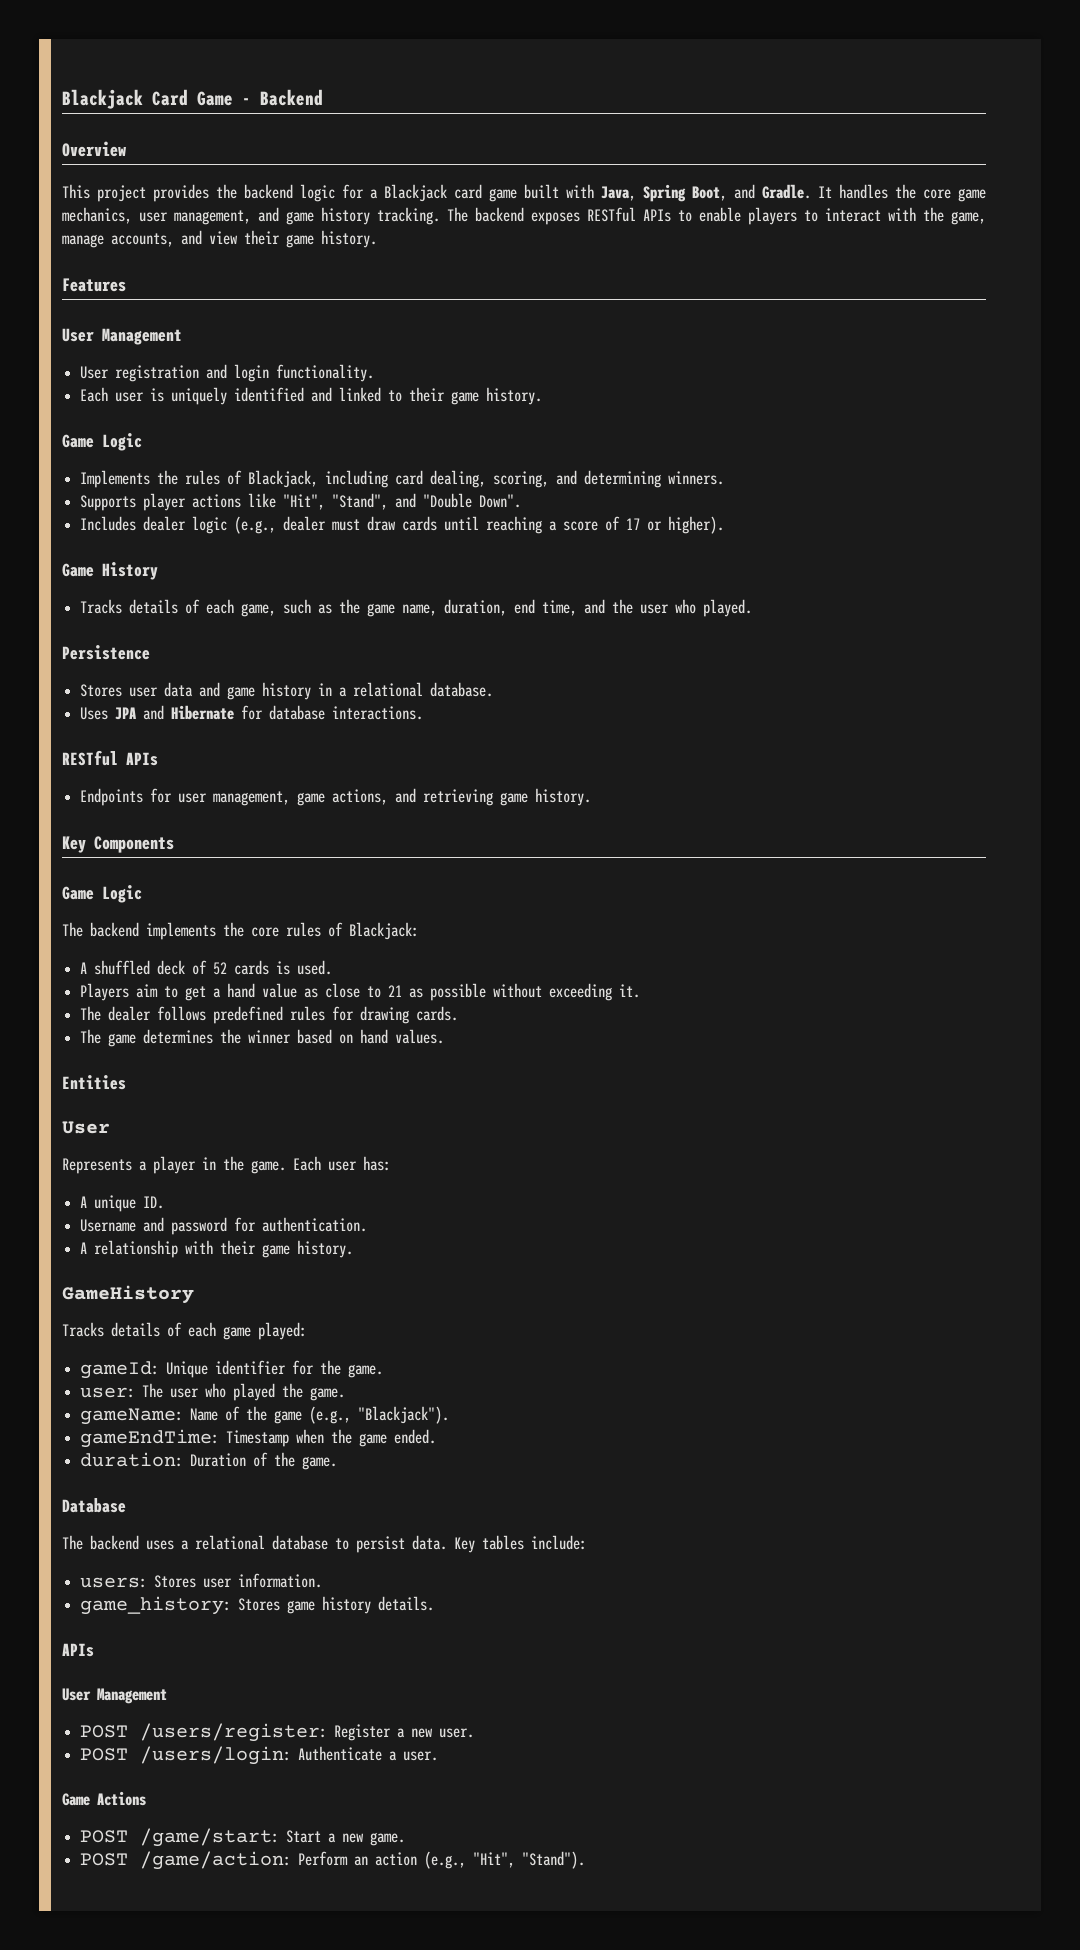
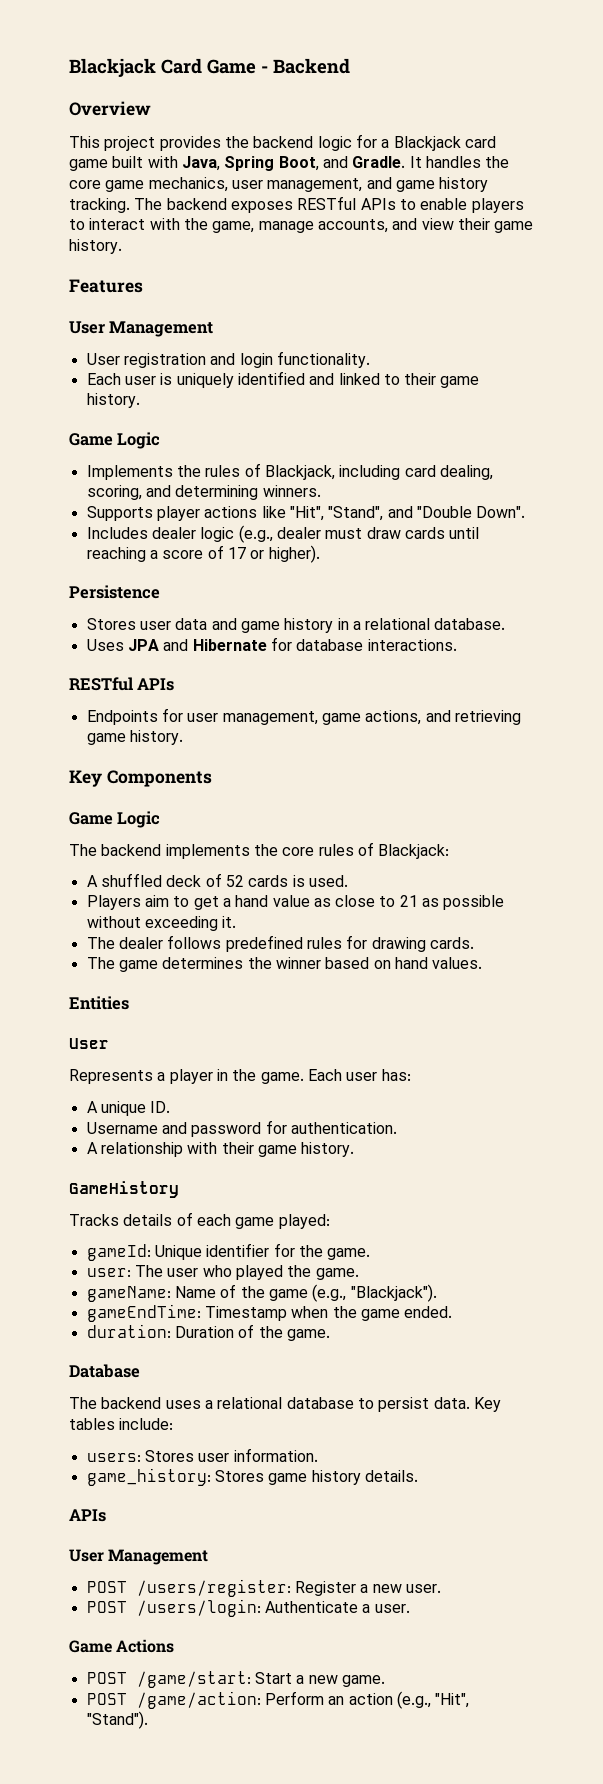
- Game History
- Tracks details of each game, such as the game name, duration, end time, and the user who played.

